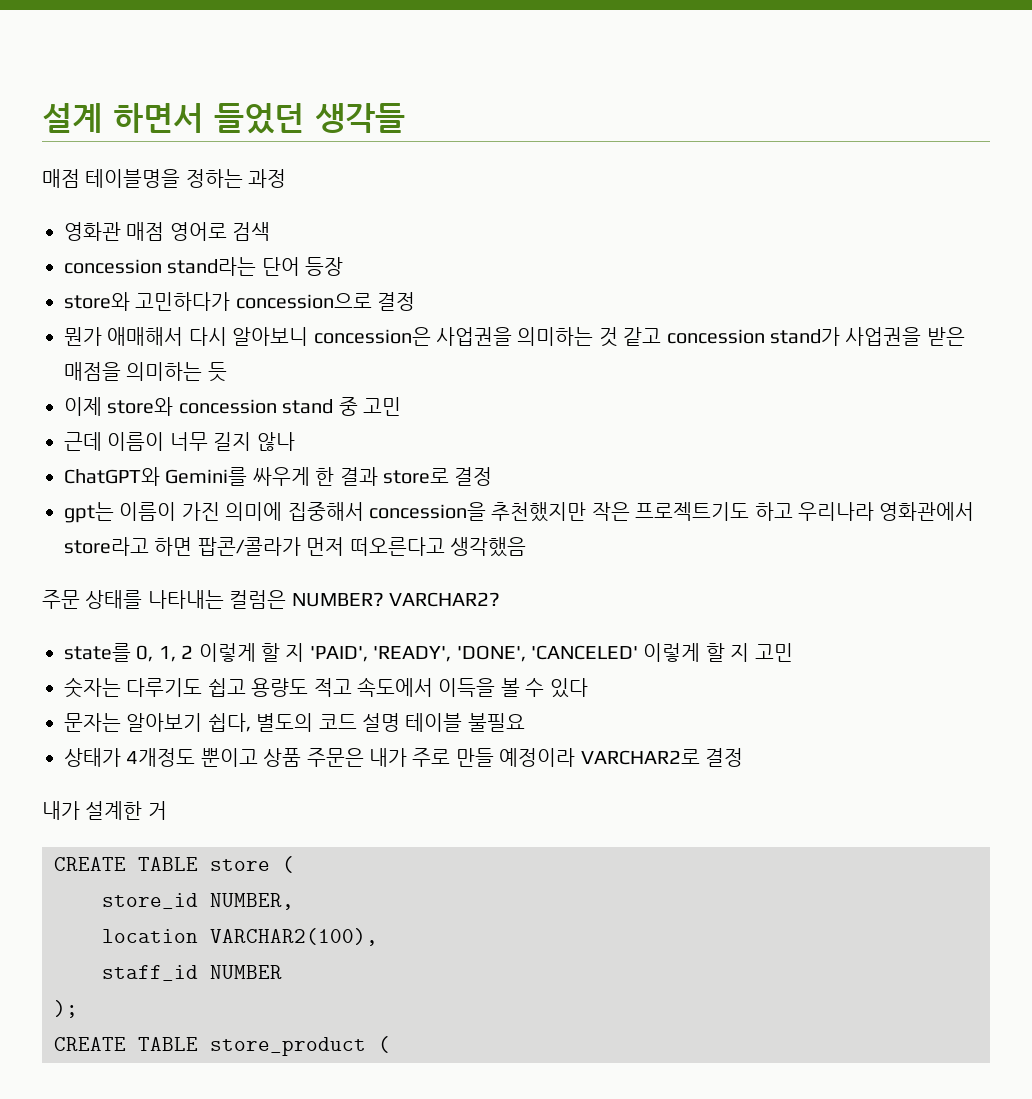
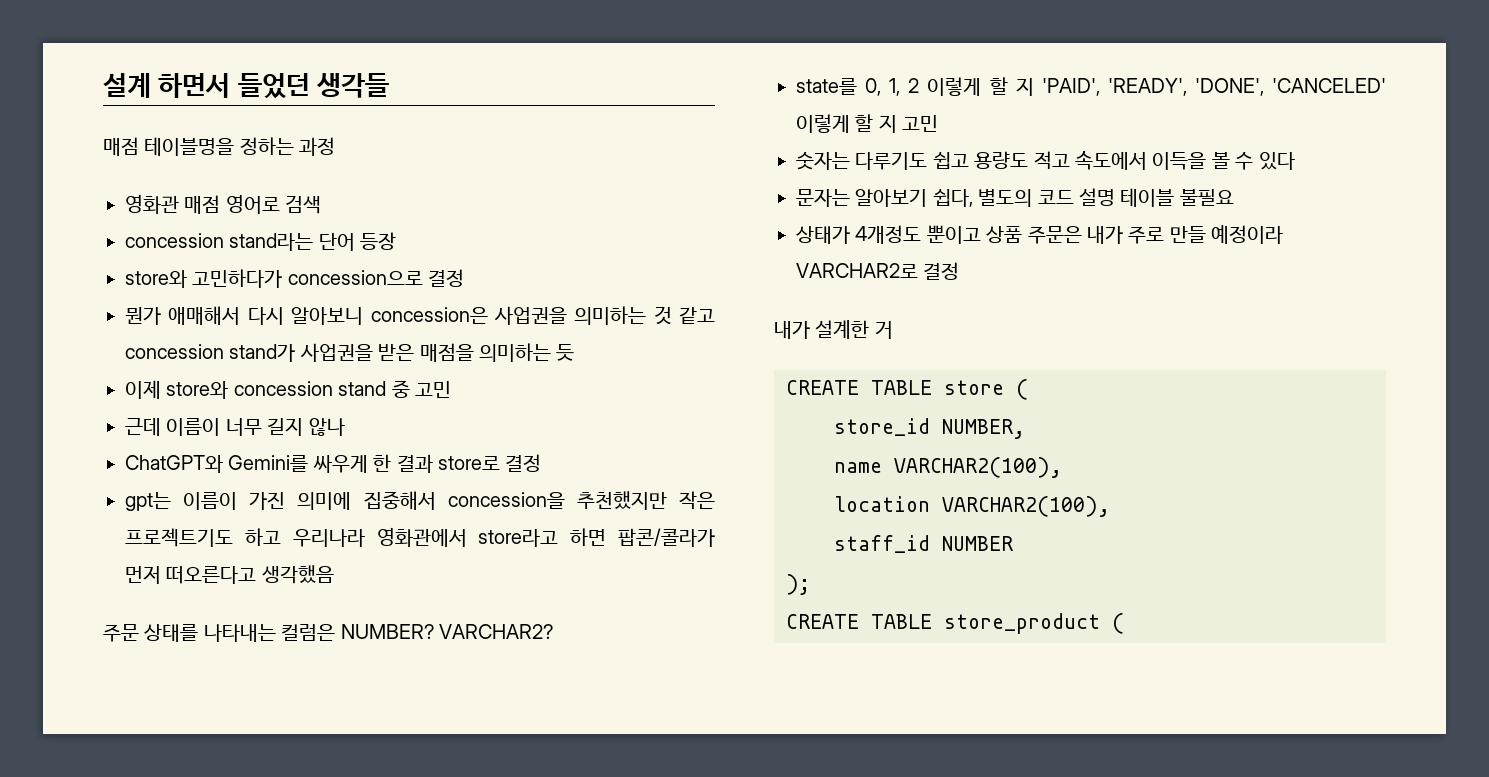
+ name VARCHAR2(100),

